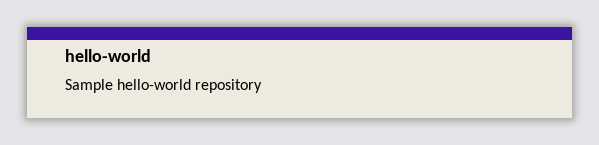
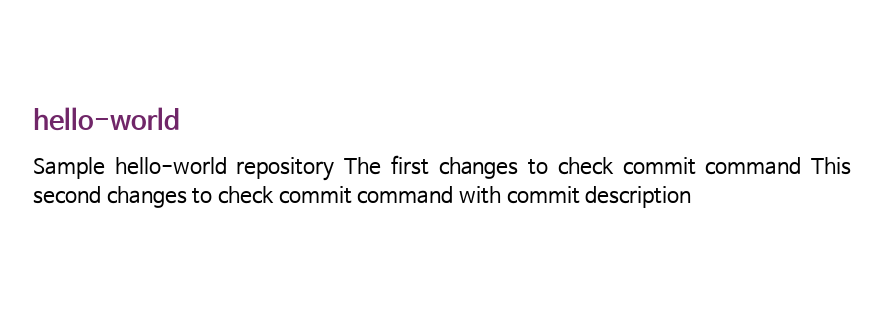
- Sample hello-world repository
+ Sample hello-world repository The first changes to check commit command This second changes to check commit command with commit description

